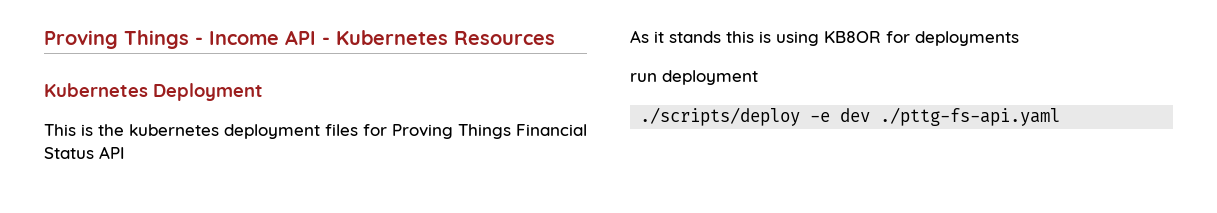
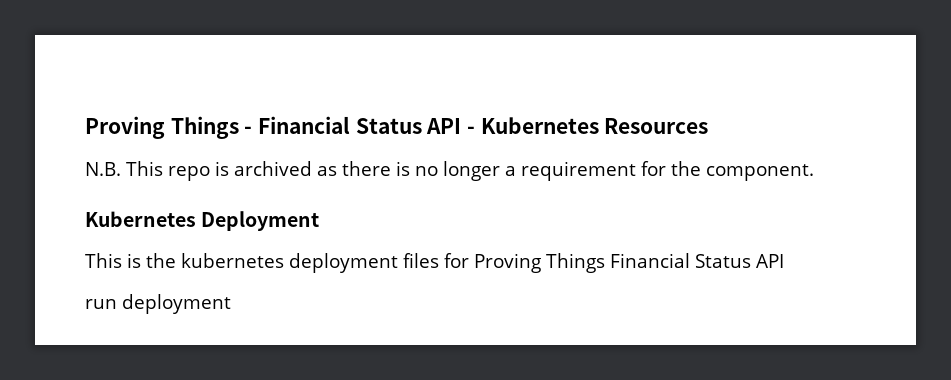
- Proving Things - Income API - Kubernetes Resources
+ Proving Things - Financial Status API - Kubernetes Resources
+ N.B. This repo is archived as there is no longer a requirement for the component.
- As it stands this is using KB8OR for deployments
  run deployment
- ./scripts/deploy -e dev ./pttg-fs-api.yaml

